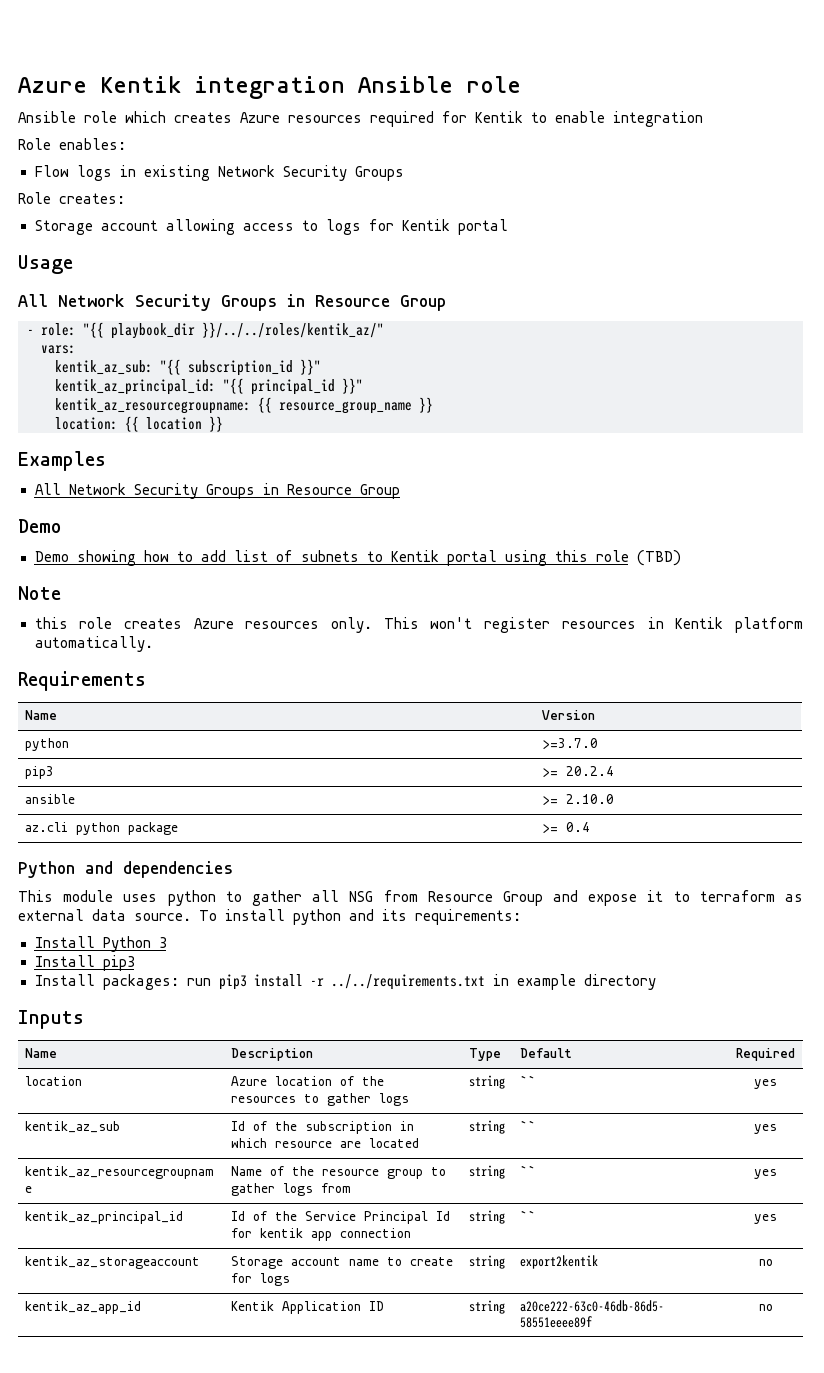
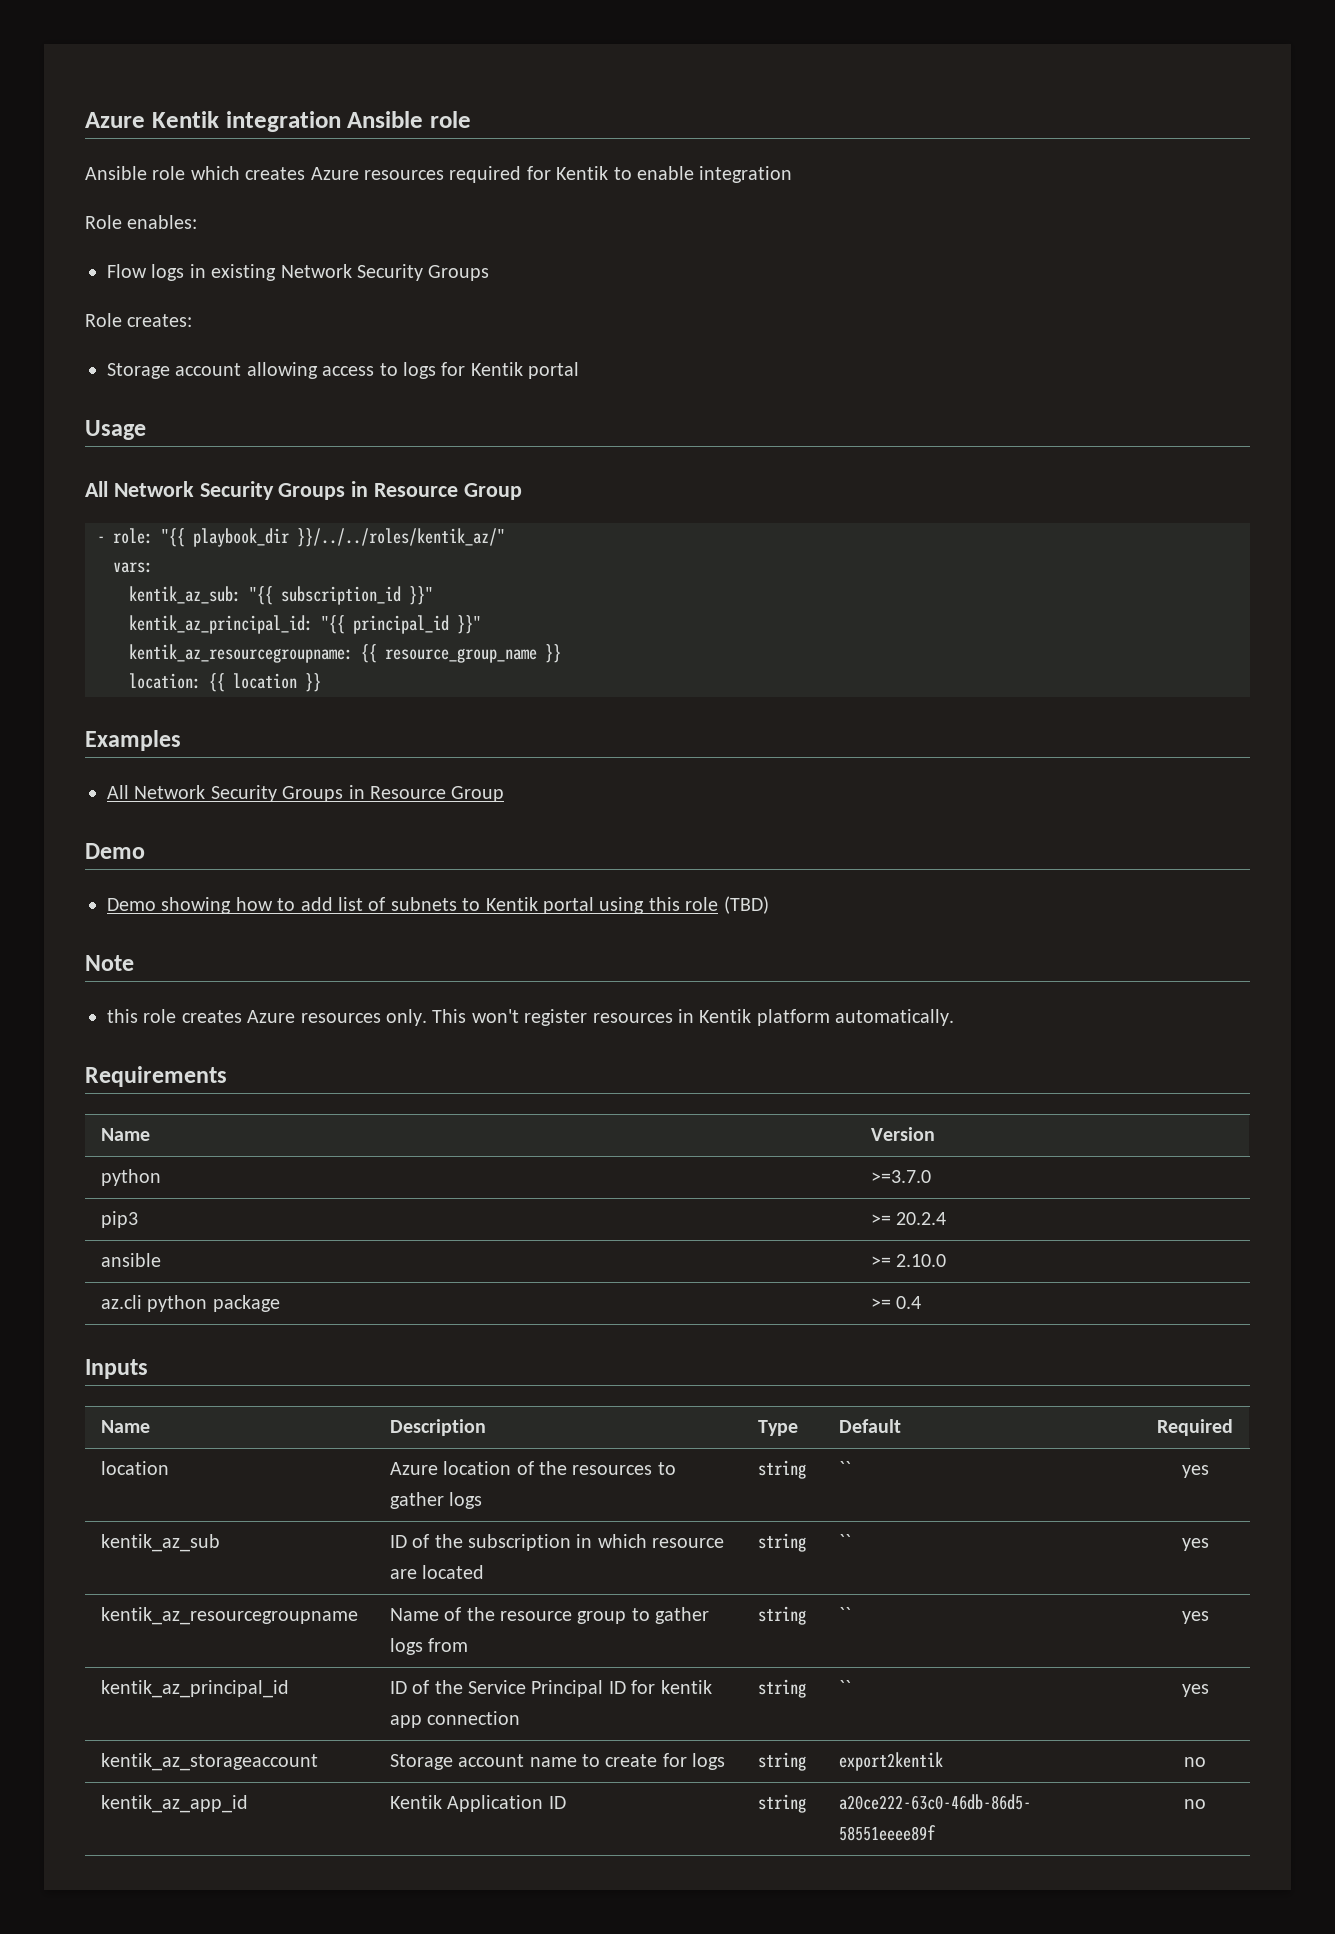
- Python and dependencies
- This module uses python to gather all NSG from Resource Group and expose it to terraform as external data source. To install python and its requirements:
- Install Python 3
- Install pip3
- Install packages: run pip3 install -r ../../requirements.txt in example directory
- kentik_az_sub | Id of the subscription in which resource are located | string | `` | yes
+ kentik_az_sub | ID of the subscription in which resource are located | string | `` | yes
- kentik_az_principal_id | Id of the Service Principal Id for kentik app connection | string | `` | yes
+ kentik_az_principal_id | ID of the Service Principal ID for kentik app connection | string | `` | yes

